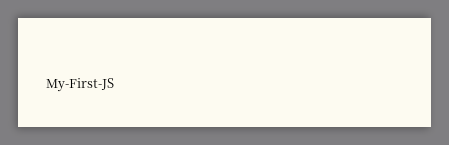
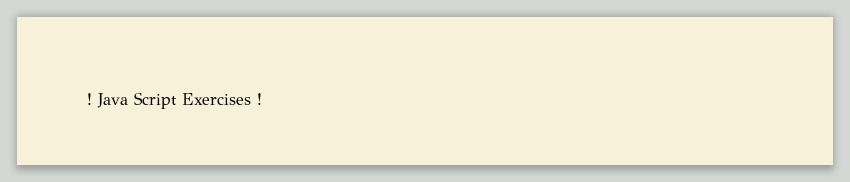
- My-First-JS
+ ! Java Script Exercises !

